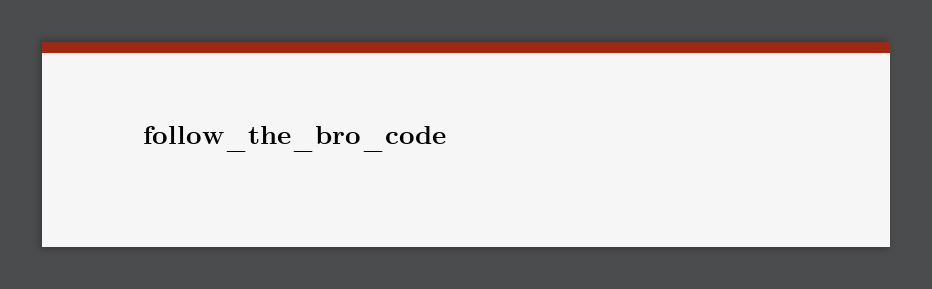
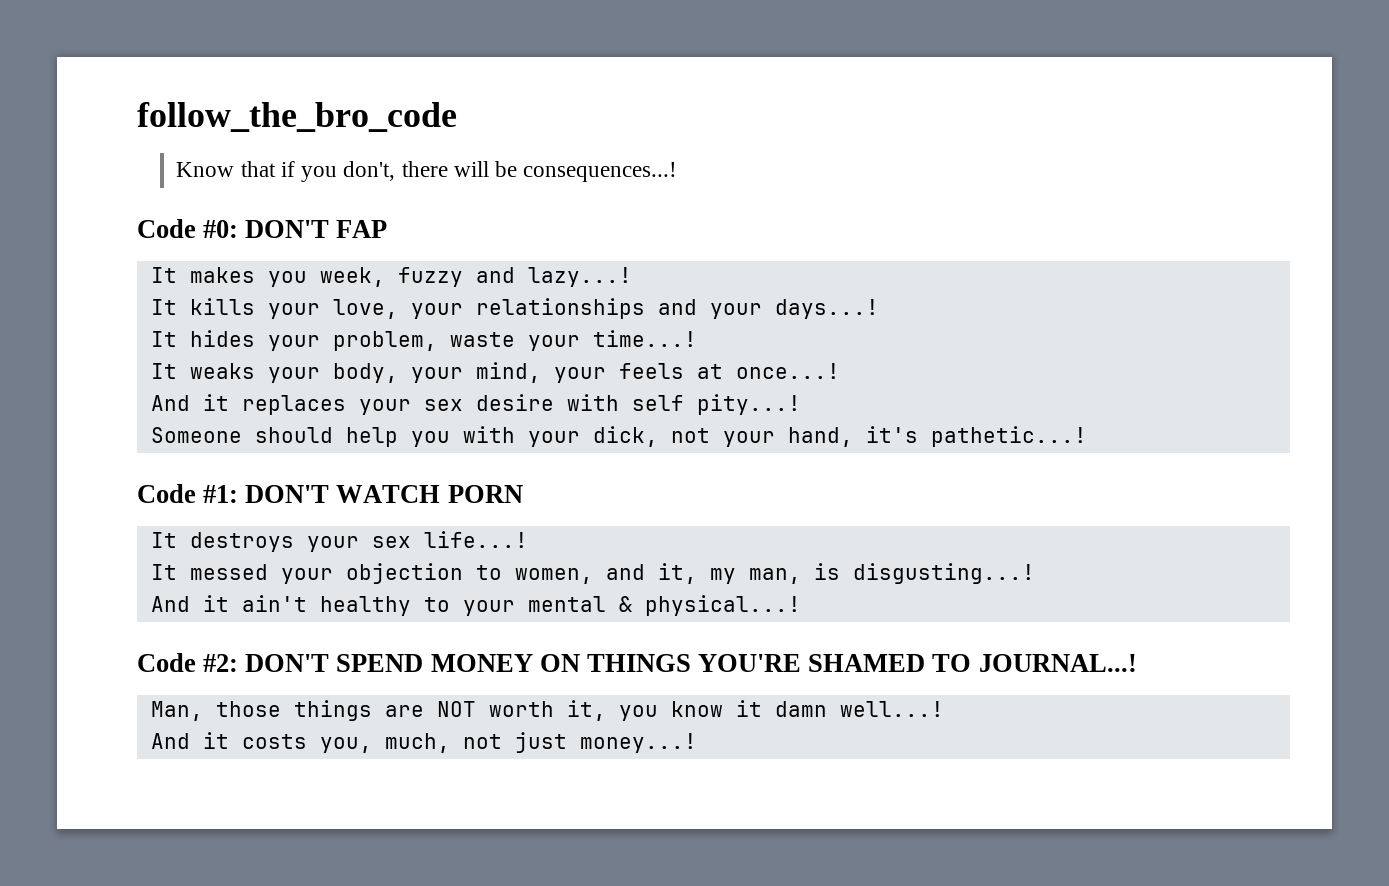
+ Know that if you don't, there will be consequences...!
+ Code #0: DON'T FAP
+ It makes you week, fuzzy and lazy...!
+ It kills your love, your relationships and your days...!
+ It hides your problem, waste your time...!
+ It weaks your body, your mind, your feels at once...!
+ And it replaces your sex desire with self pity...!
+ Someone should help you with your dick, not your hand, it's pathetic...!
+ Code #1: DON'T WATCH PORN
+ It destroys your sex life...!
+ It messed your objection to women, and it, my man, is disgusting...!
+ And it ain't healthy to your mental & physical...!
+ Code #2: DON'T SPEND MONEY ON THINGS YOU'RE SHAMED TO JOURNAL...!
+ Man, those things are NOT worth it, you know it damn well...!
+ And it costs you, much, not just money...!

